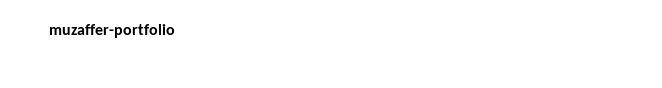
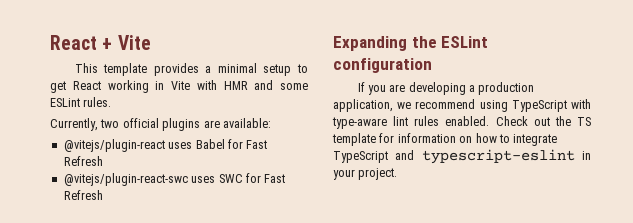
- muzaffer-portfolio
+ React + Vite
+ This template provides a minimal setup to get React working in Vite with HMR and some ESLint rules.
+ Currently, two official plugins are available:
+ @vitejs/plugin-react uses Babel for Fast Refresh
+ @vitejs/plugin-react-swc uses SWC for Fast Refresh
+ Expanding the ESLint configuration
+ If you are developing a production application, we recommend using TypeScript with type-aware lint rules enabled. Check out the TS template for information on how to integrate TypeScript and typescript-eslint in your project.

